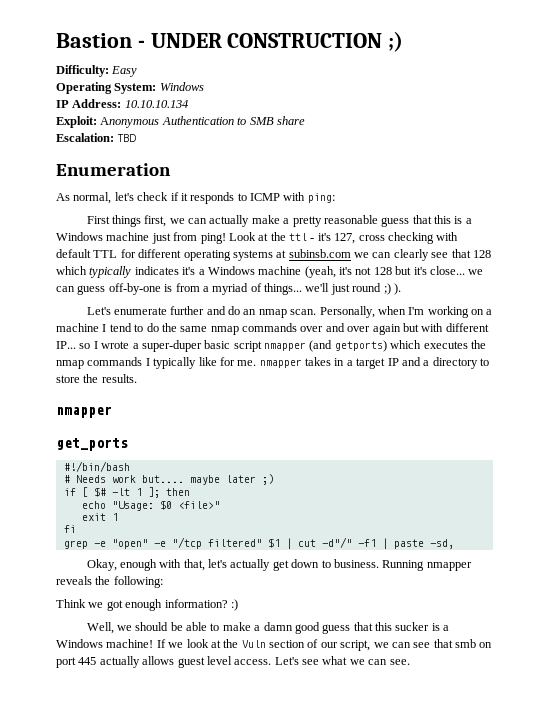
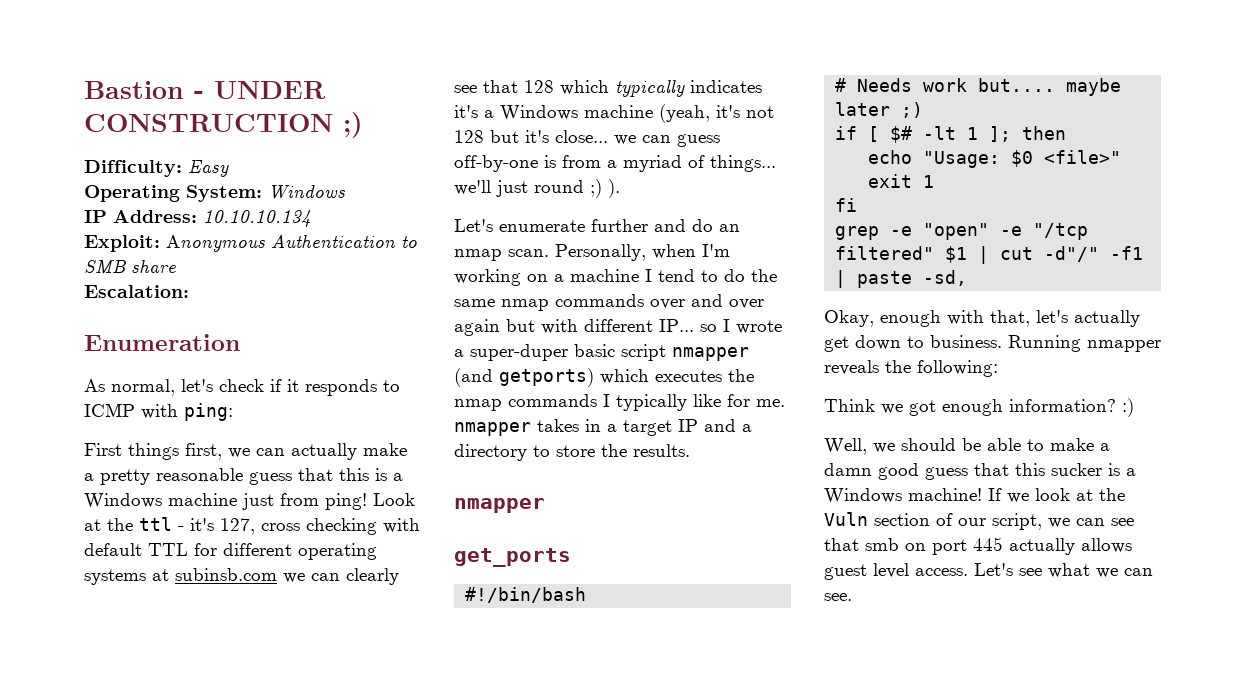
- Escalation: TBD
+ Escalation:

